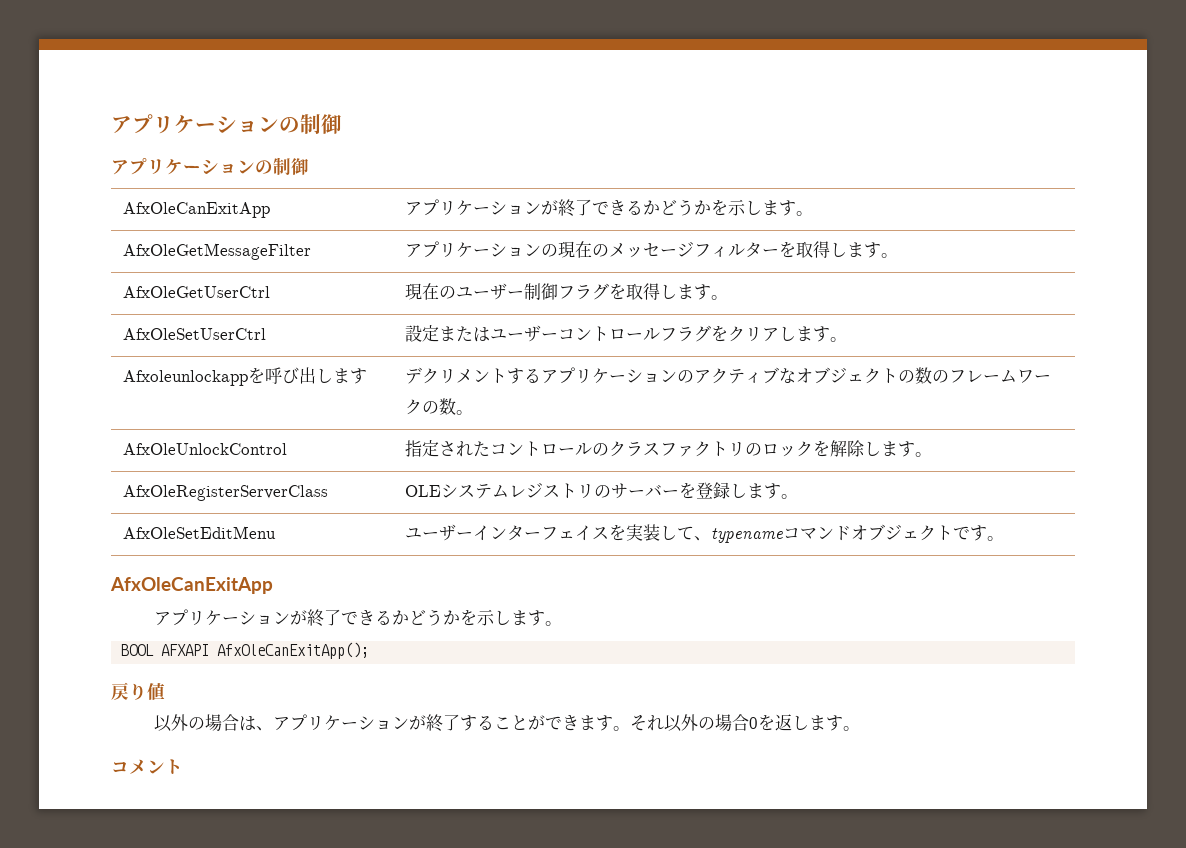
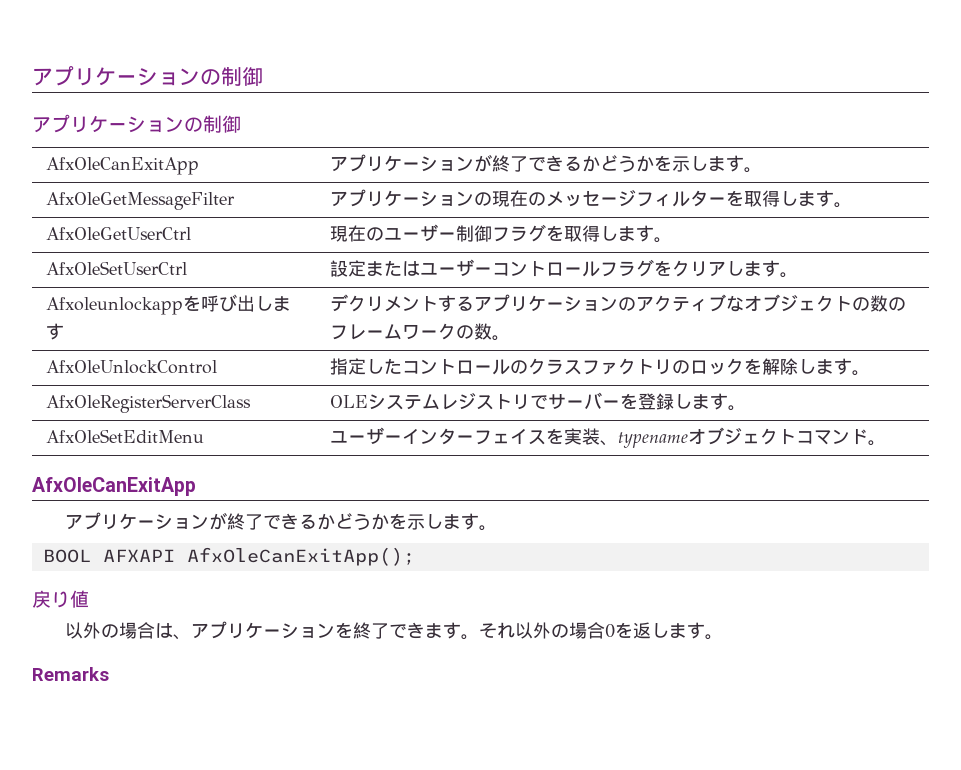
- AfxOleUnlockControl | 指定されたコントロールのクラスファクトリのロックを解除します。
+ AfxOleUnlockControl | 指定したコントロールのクラスファクトリのロックを解除します。
- AfxOleRegisterServerClass | OLEシステムレジストリのサーバーを登録します。
+ AfxOleRegisterServerClass | OLEシステムレジストリでサーバーを登録します。
- AfxOleSetEditMenu | ユーザーインターフェイスを実装して、typenameコマンドオブジェクトです。
+ AfxOleSetEditMenu | ユーザーインターフェイスを実装、typenameオブジェクトコマンド。
- 以外の場合は、アプリケーションが終了することができます。
+ 以外の場合は、アプリケーションを終了できます。
- コメント
+ Remarks

